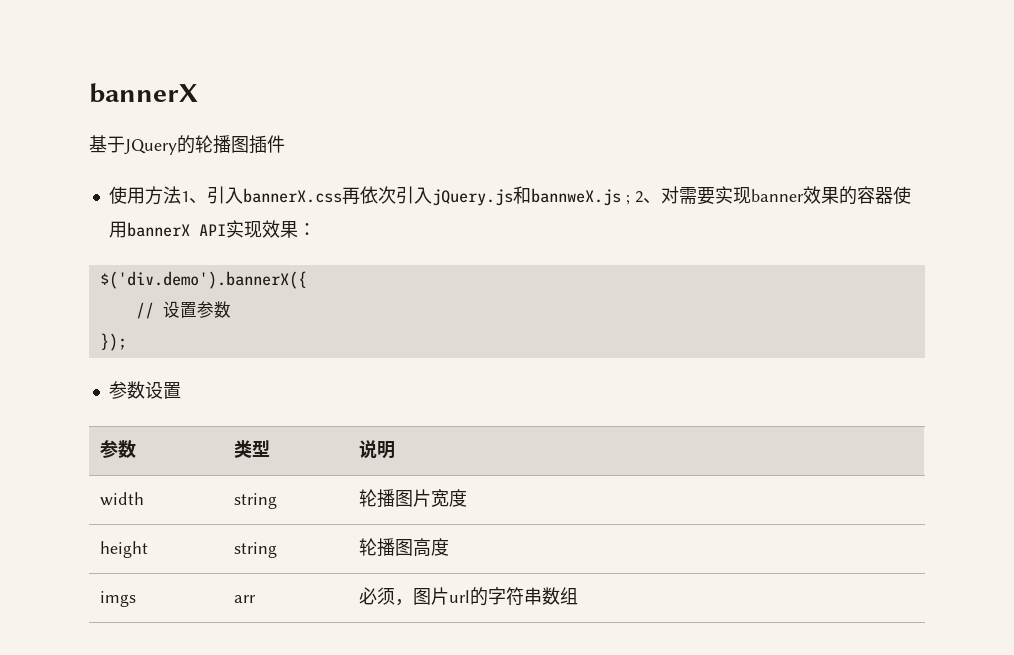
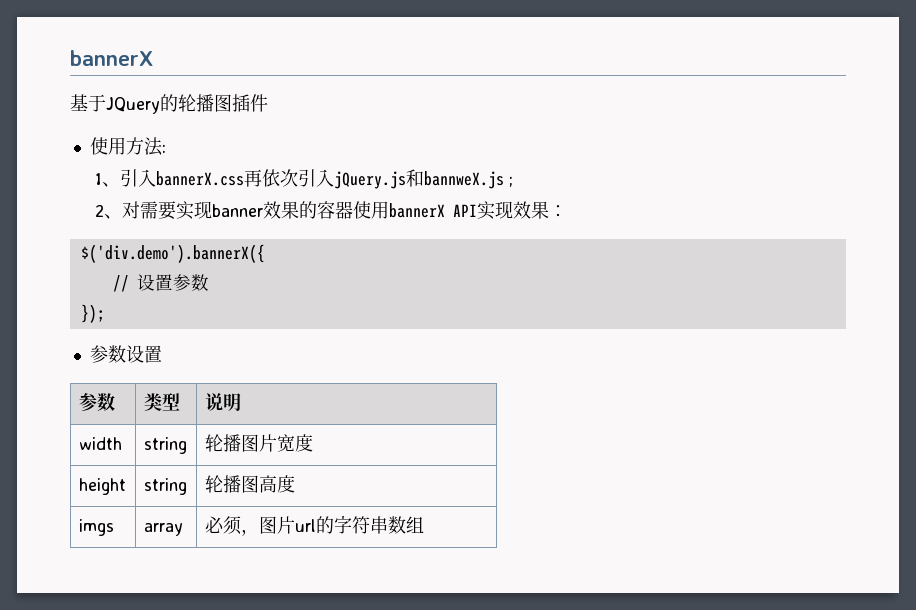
- 使用方法1、引入bannerX.css再依次引入jQuery.js和bannweX.js ; 2、对需要实现banner效果的容器使用bannerX API实现效果：
+ 使用方法:
+ 1、引入bannerX.css再依次引入jQuery.js和bannweX.js ;
+ 2、对需要实现banner效果的容器使用bannerX API实现效果：
- imgs | arr | 必须，图片url的字符串数组
+ imgs | array | 必须，图片url的字符串数组

